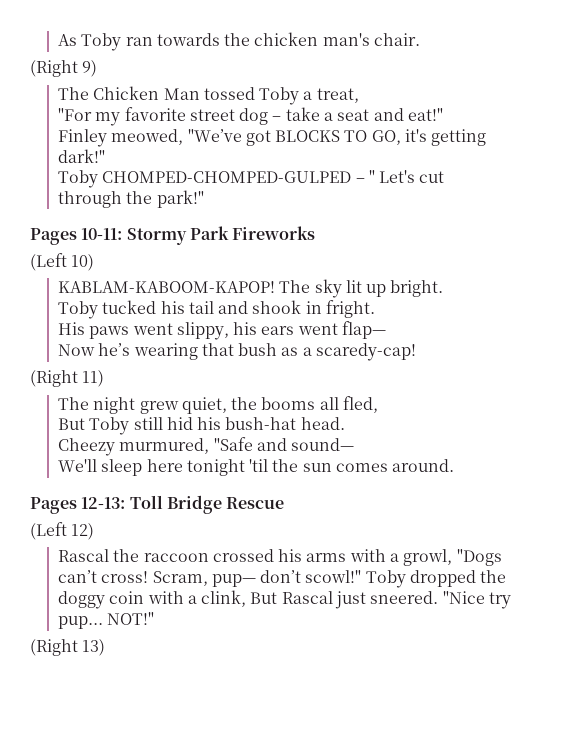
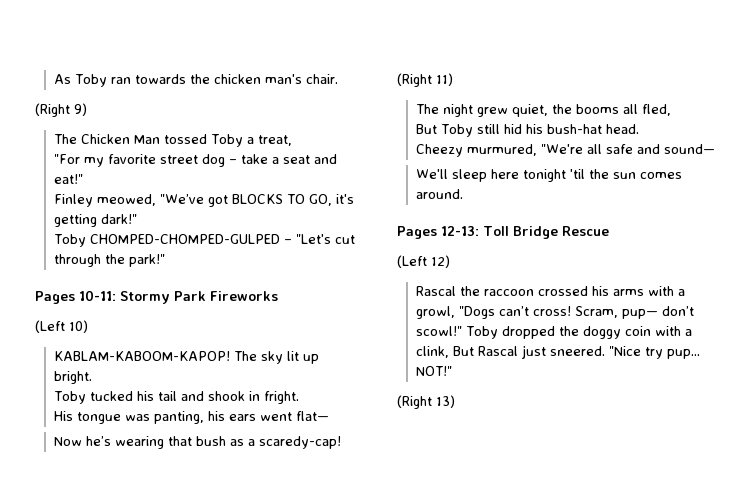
- Toby CHOMPED-CHOMPED-GULPED – " Let's cut through the park!"
+ Toby CHOMPED-CHOMPED-GULPED – "Let's cut through the park!"
- His paws went slippy, his ears went flap—
+ His tongue was panting, his ears went flat—
- Cheezy murmured, "Safe and sound—
+ Cheezy murmured, "We're all safe and sound—

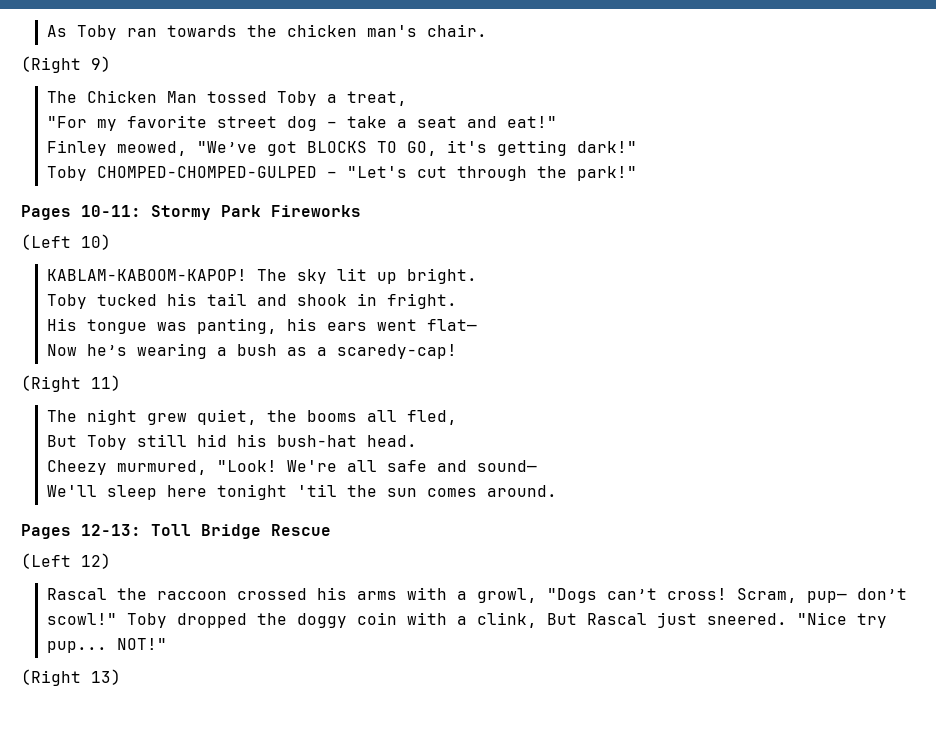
- Now he’s wearing that bush as a scaredy-cap!
+ Now he’s wearing a bush as a scaredy-cap!
- Cheezy murmured, "We're all safe and sound—
+ Cheezy murmured, "Look! We're all safe and sound—

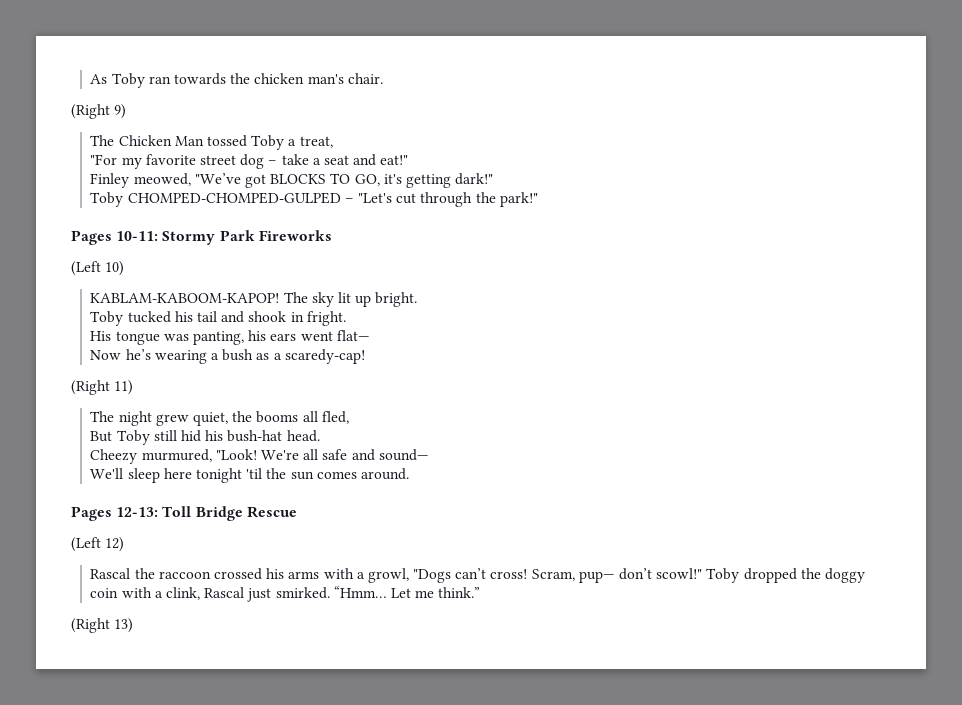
- Toby dropped the doggy coin with a clink, But Rascal just sneered. "Nice try pup... NOT!"
+ Toby dropped the doggy coin with a clink, Rascal just smirked. “Hmm… Let me think.”

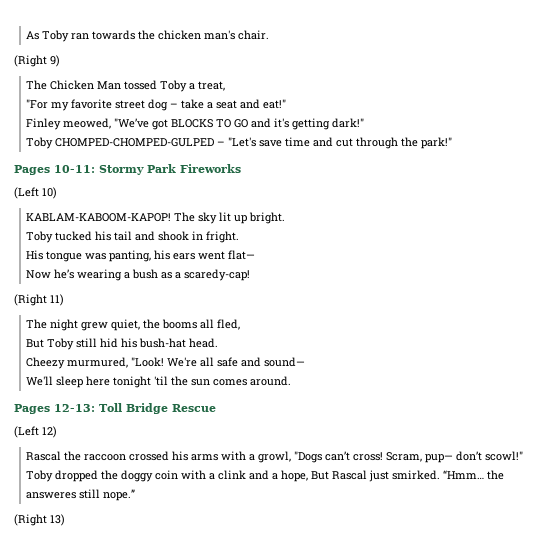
- Finley meowed, "We’ve got BLOCKS TO GO, it's getting dark!"
+ Finley meowed, "We’ve got BLOCKS TO GO and it's getting dark!"
- Toby CHOMPED-CHOMPED-GULPED – "Let's cut through the park!"
+ Toby CHOMPED-CHOMPED-GULPED – "Let's save time and cut through the park!"
- Toby dropped the doggy coin with a clink, Rascal just smirked. “Hmm… Let me think.”
+ Toby dropped the doggy coin with a clink and a hope, But Rascal just smirked. “Hmm… the answeres still nope.”

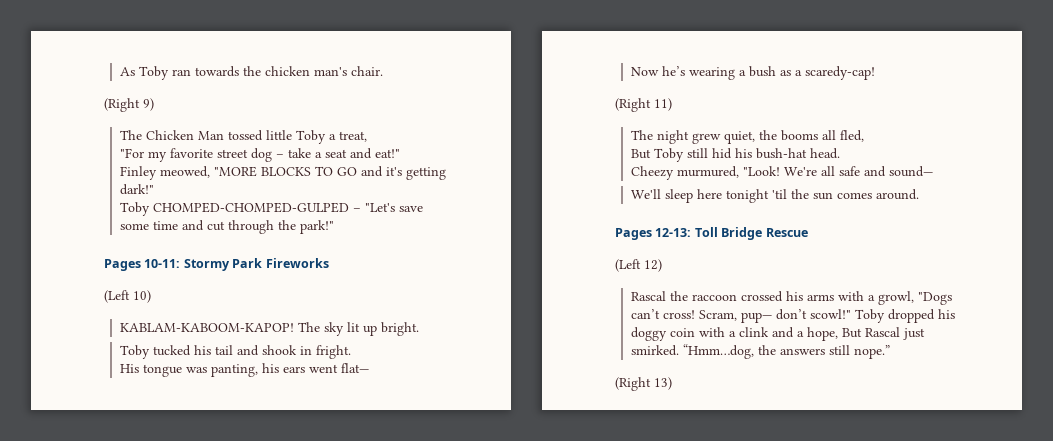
- The Chicken Man tossed Toby a treat,
+ The Chicken Man tossed little Toby a treat,
- Finley meowed, "We’ve got BLOCKS TO GO and it's getting dark!"
+ Finley meowed, "MORE BLOCKS TO GO and it's getting dark!"
- Toby CHOMPED-CHOMPED-GULPED – "Let's save time and cut through the park!"
+ Toby CHOMPED-CHOMPED-GULPED – "Let's save some time and cut through the park!"
- Toby dropped the doggy coin with a clink and a hope, But Rascal just smirked.
+ Toby dropped his doggy coin with a clink and a hope, But Rascal just smirked.
- “Hmm… the answeres still nope.”
+ “Hmm…dog, the answers still nope.”

